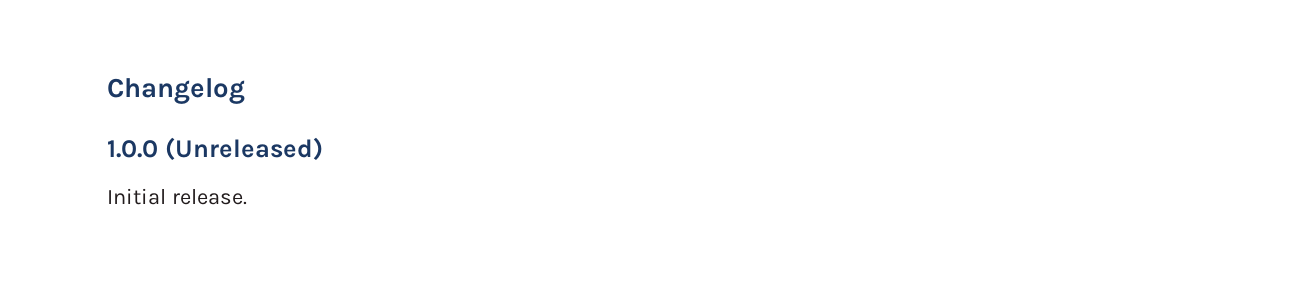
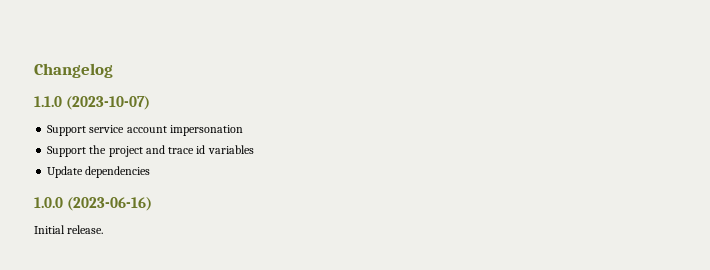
+ 1.1.0 (2023-10-07)
+ Support service account impersonation
+ Support the project and trace id variables
+ Update dependencies
- 1.0.0 (Unreleased)
+ 1.0.0 (2023-06-16)

